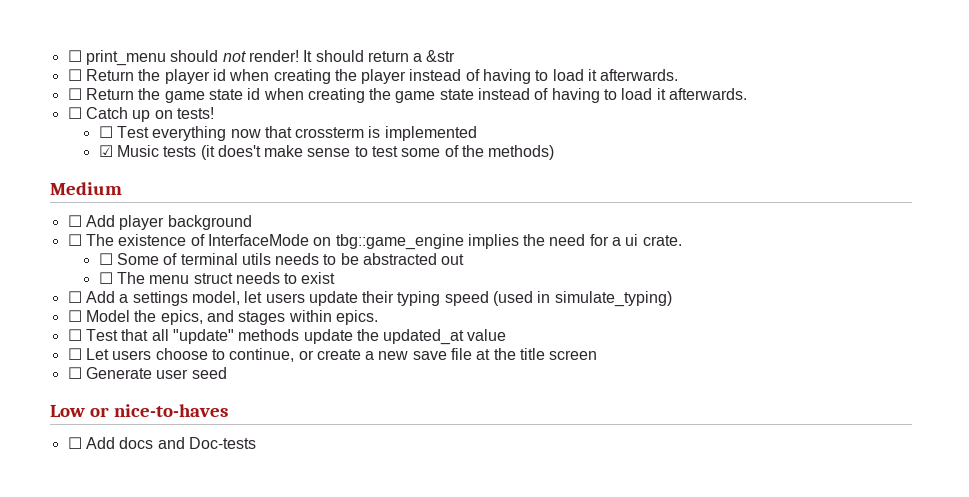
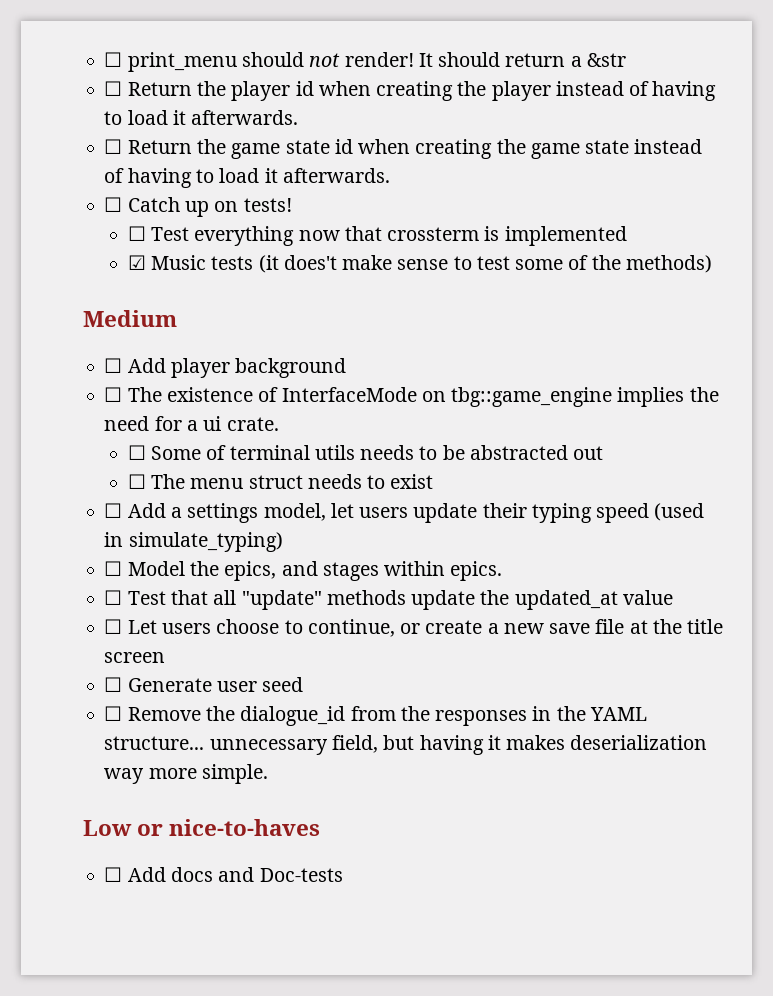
+ ☐ Remove the dialogue_id from the responses in the YAML structure... unnecessary field, but having it makes deserialization way more simple.

